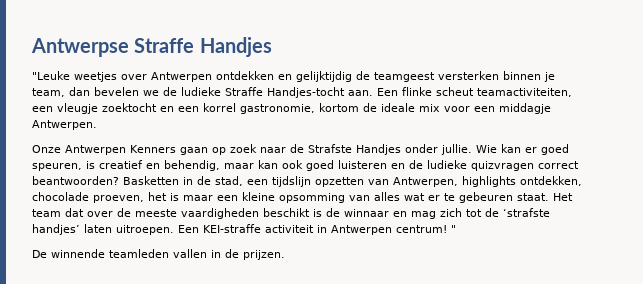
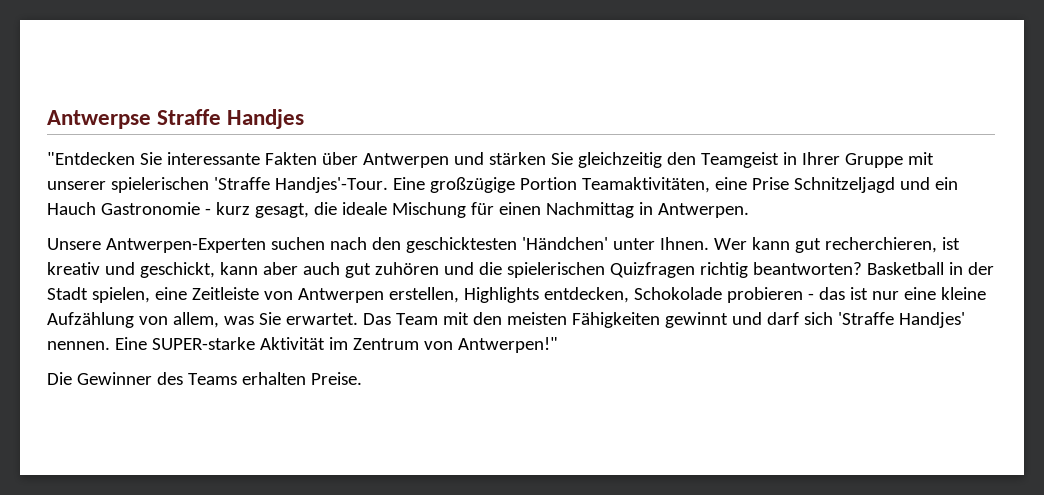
- "Leuke weetjes over Antwerpen ontdekken en gelijktijdig de teamgeest versterken binnen je team, dan bevelen we de ludieke Straffe Handjes-tocht aan. Een flinke scheut teamactiviteiten, een vleugje zoektocht en een korrel gastronomie, kortom de ideale mix voor een middagje Antwerpen.
- Onze Antwerpen Kenners gaan op zoek naar de Strafste Handjes onder jullie. Wie kan er goed speuren, is creatief en behendig, maar kan ook goed luisteren en de ludieke quizvragen correct beantwoorden? Basketten in de stad, een tijdslijn opzetten van Antwerpen, highlights ontdekken, chocolade proeven, het is maar een kleine opsomming van alles wat er te gebeuren staat. Het team dat over de meeste vaardigheden beschikt is de winnaar en mag zich tot de ‘strafste handjes’ laten uitroepen. Een KEI-straffe activiteit in Antwerpen centrum! "
- De winnende teamleden vallen in de prijzen.
+ "Entdecken Sie interessante Fakten über Antwerpen und stärken Sie gleichzeitig den Teamgeist in Ihrer Gruppe mit unserer spielerischen 'Straffe Handjes'-Tour. Eine großzügige Portion Teamaktivitäten, eine Prise Schnitzeljagd und ein Hauch Gastronomie - kurz gesagt, die ideale Mischung für einen Nachmittag in Antwerpen.
+ Unsere Antwerpen-Experten suchen nach den geschicktesten 'Händchen' unter Ihnen. Wer kann gut recherchieren, ist kreativ und geschickt, kann aber auch gut zuhören und die spielerischen Quizfragen richtig beantworten? Basketball in der Stadt spielen, eine Zeitleiste von Antwerpen erstellen, Highlights entdecken, Schokolade probieren - das ist nur eine kleine Aufzählung von allem, was Sie erwartet. Das Team mit den meisten Fähigkeiten gewinnt und darf sich 'Straffe Handjes' nennen. Eine SUPER-starke Aktivität im Zentrum von Antwerpen!"
+ Die Gewinner des Teams erhalten Preise.

